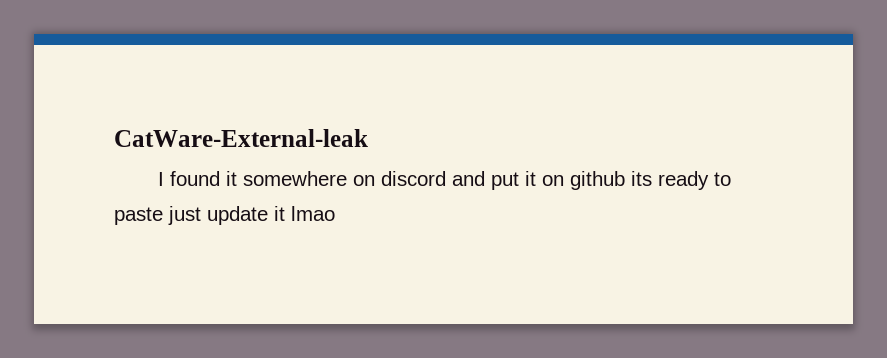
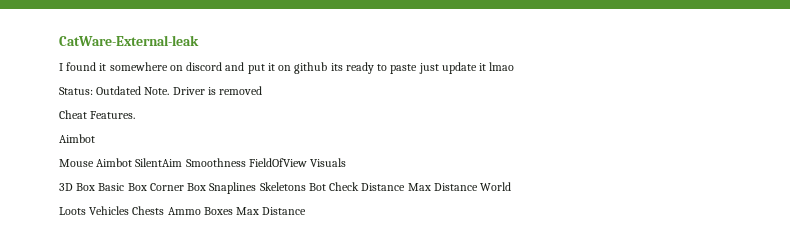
+ Status: Outdated Note. Driver is removed
+ Cheat Features.
+ Aimbot
+ Mouse Aimbot SilentAim Smoothness FieldOfView Visuals
+ 3D Box Basic Box Corner Box Snaplines Skeletons Bot Check Distance Max Distance World
+ Loots Vehicles Chests Ammo Boxes Max Distance

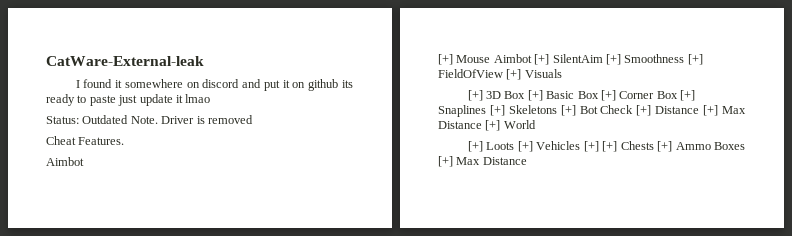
- Mouse Aimbot SilentAim Smoothness FieldOfView Visuals
+ [+] Mouse Aimbot [+] SilentAim [+] Smoothness [+] FieldOfView [+] Visuals
- 3D Box Basic Box Corner Box Snaplines Skeletons Bot Check Distance Max Distance World
+ [+] 3D Box [+] Basic Box [+] Corner Box [+] Snaplines [+] Skeletons [+] Bot Check [+] Distance [+] Max Distance [+] World
- Loots Vehicles Chests Ammo Boxes Max Distance
+ [+] Loots [+] Vehicles [+] [+] Chests [+] Ammo Boxes [+] Max Distance

